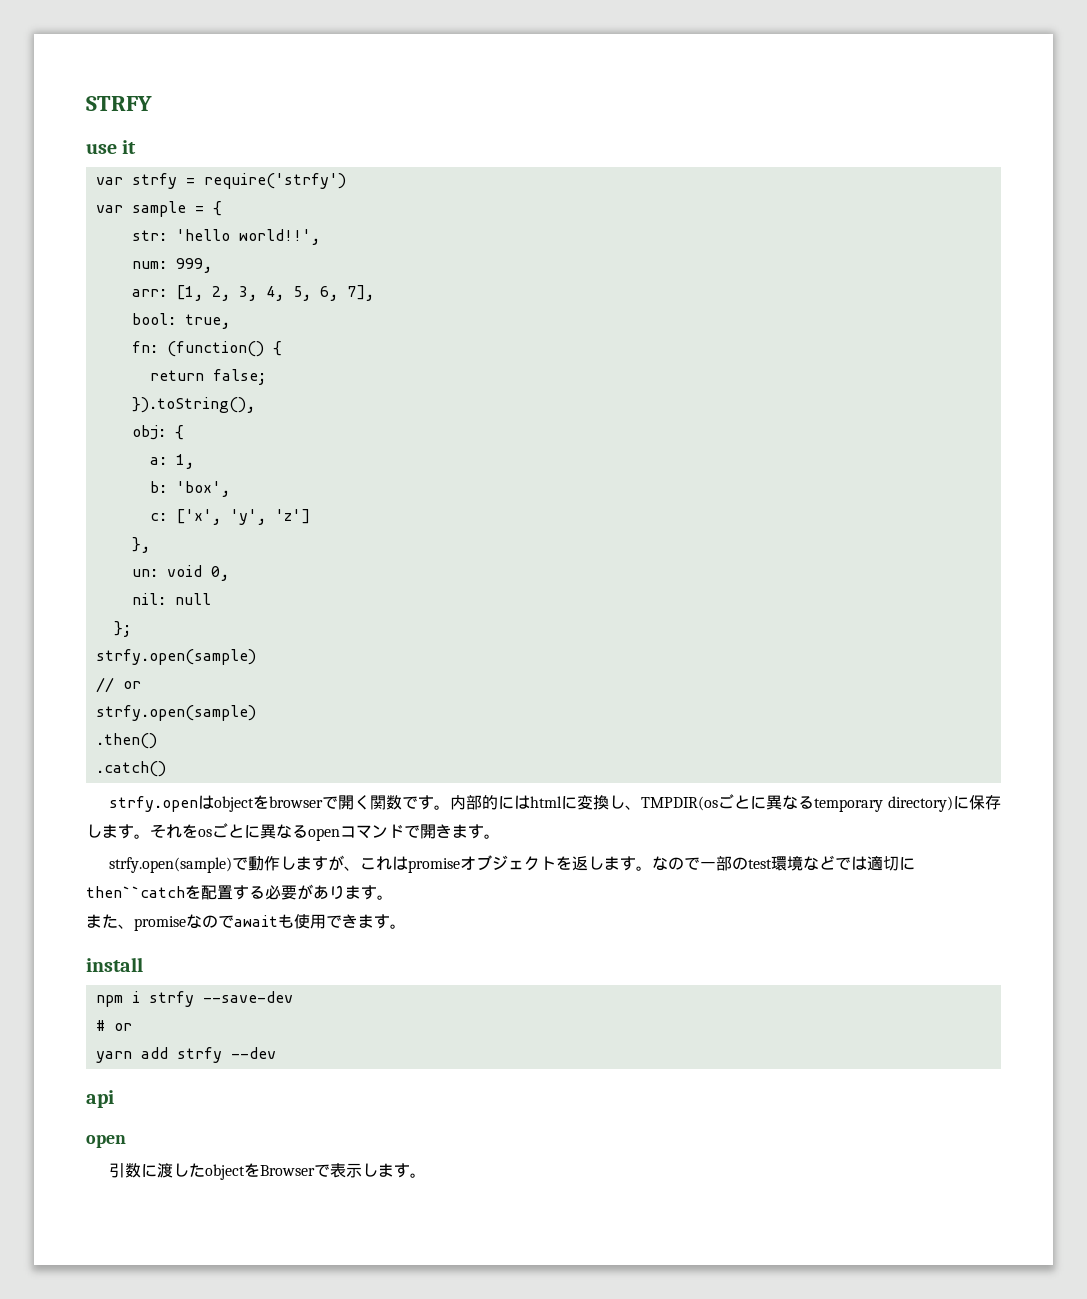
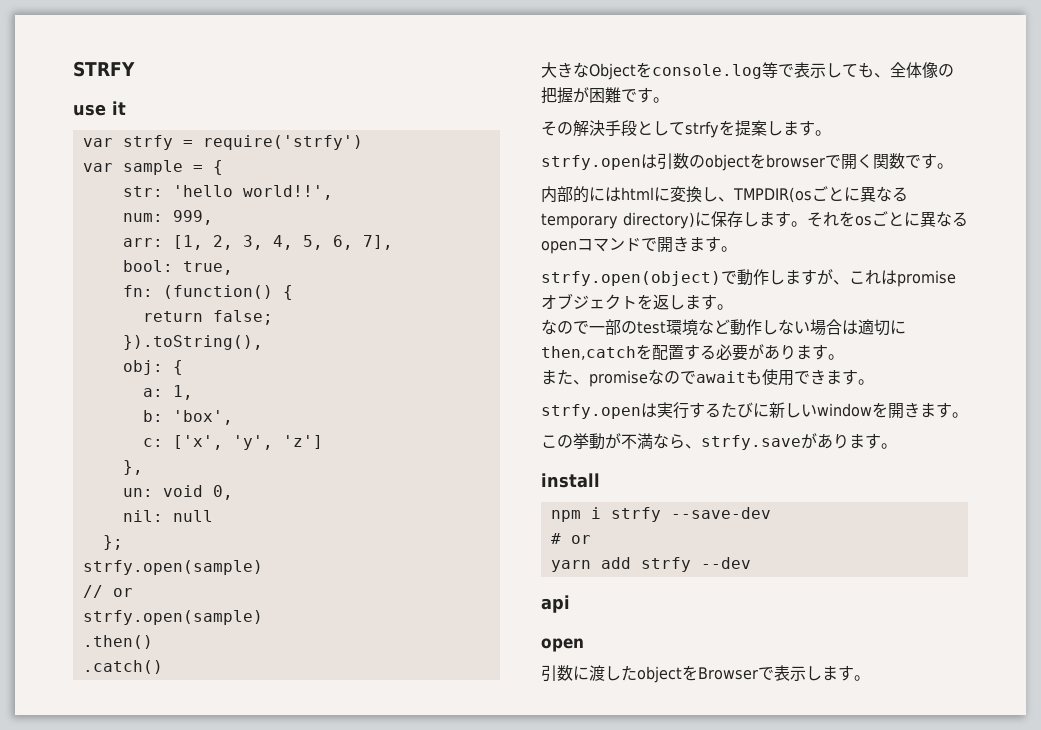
- strfy.openはobjectをbrowserで開く関数です。内部的にはhtmlに変換し、TMPDIR(osごとに異なるtemporary directory)に保存します。
+ 大きなObjectをconsole.log等で表示しても、全体像の把握が困難です。
+ その解決手段としてstrfyを提案します。
+ strfy.openは引数のobjectをbrowserで開く関数です。
+ 内部的にはhtmlに変換し、TMPDIR(osごとに異なるtemporary directory)に保存します。
- strfy.open(sample)で動作しますが、これはpromiseオブジェクトを返します。なので一部のtest環境などでは適切にthen``catchを配置する必要があります。
+ strfy.open(object)で動作しますが、これはpromiseオブジェクトを返します。
+ なので一部のtest環境など動作しない場合は適切にthen,catchを配置する必要があります。
+ strfy.openは実行するたびに新しいwindowを開きます。
+ この挙動が不満なら、strfy.saveがあります。

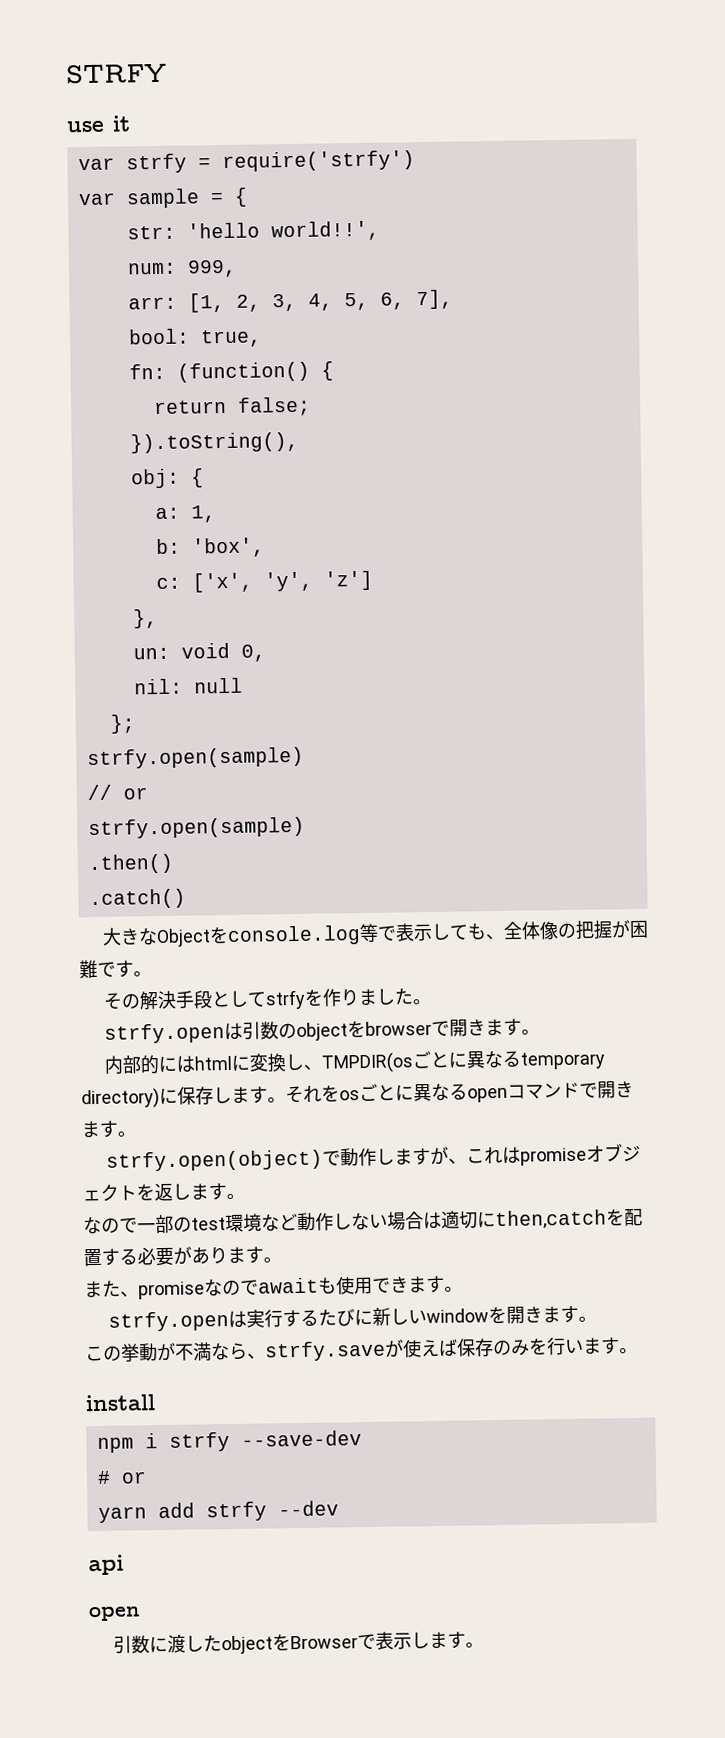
- その解決手段としてstrfyを提案します。
+ その解決手段としてstrfyを作りました。
- strfy.openは引数のobjectをbrowserで開く関数です。
+ strfy.openは引数のobjectをbrowserで開きます。
- この挙動が不満なら、strfy.saveがあります。
+ この挙動が不満なら、strfy.saveが使えば保存のみを行います。

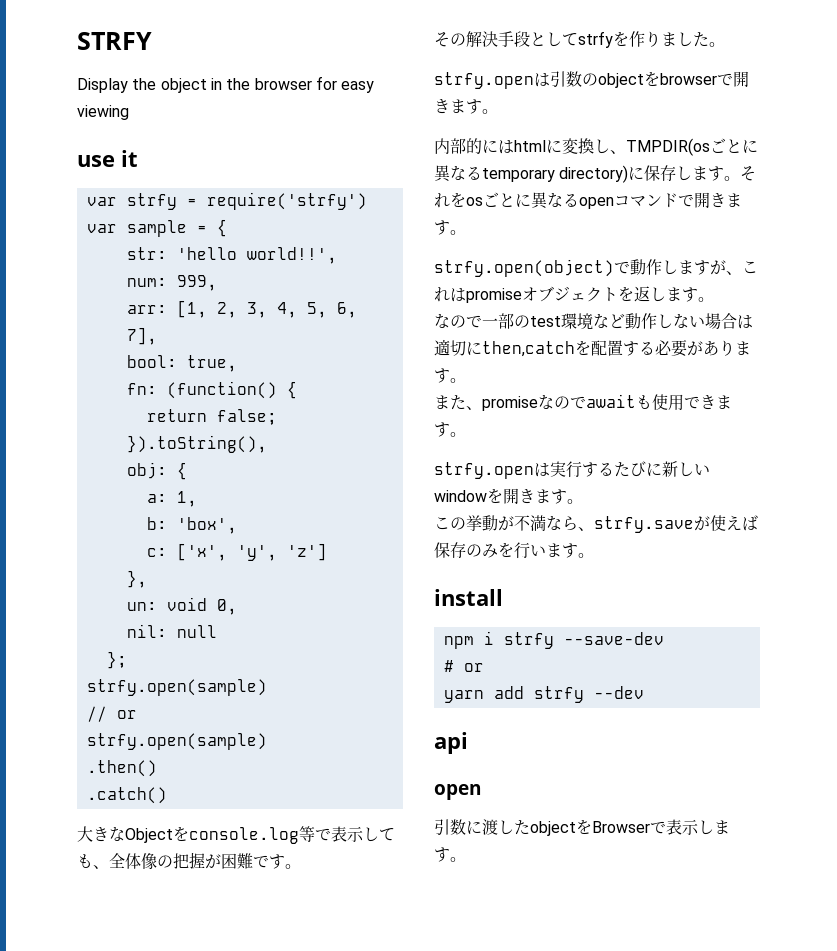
+ Display the object in the browser for easy viewing

